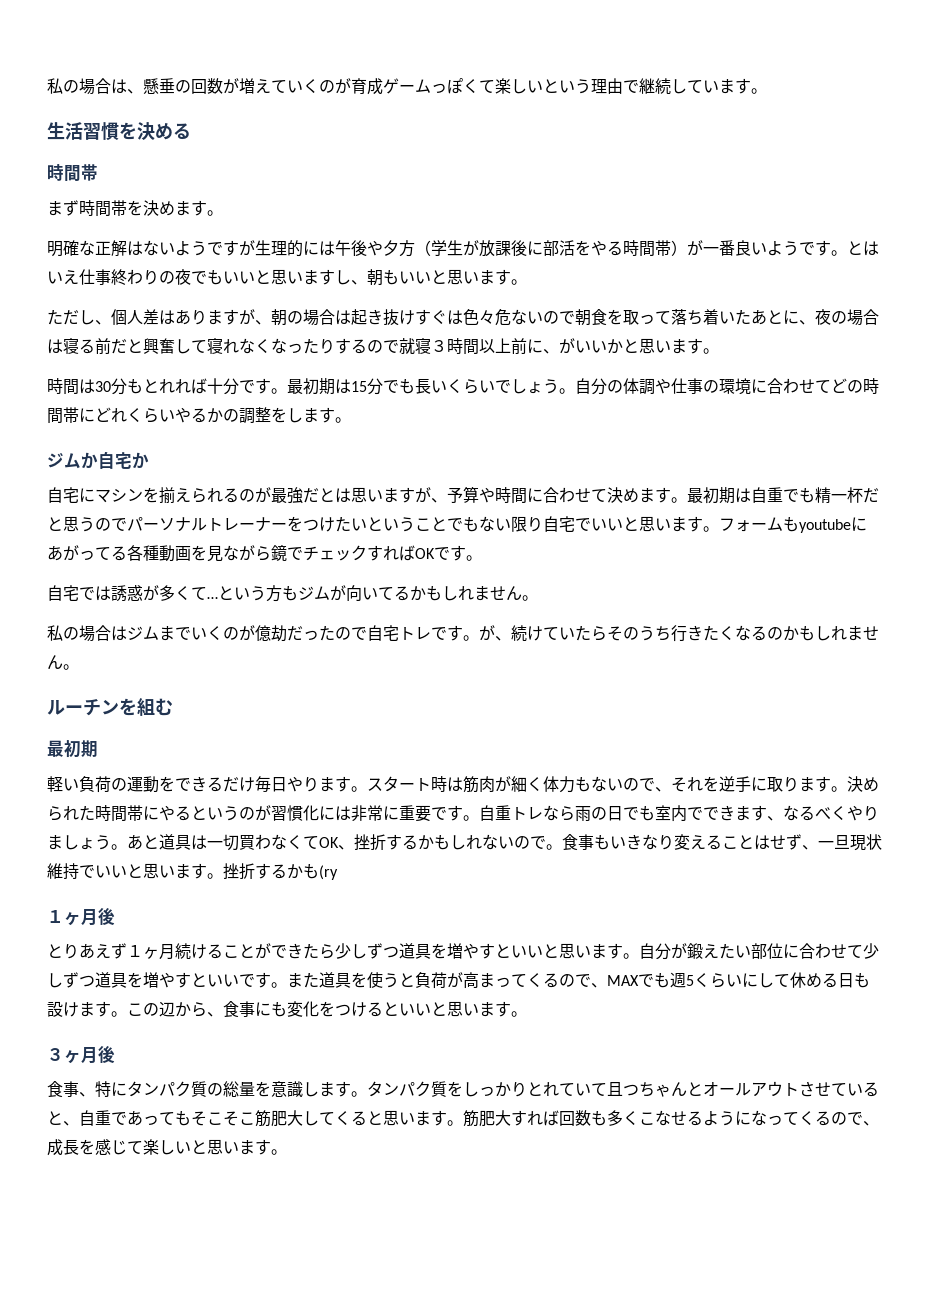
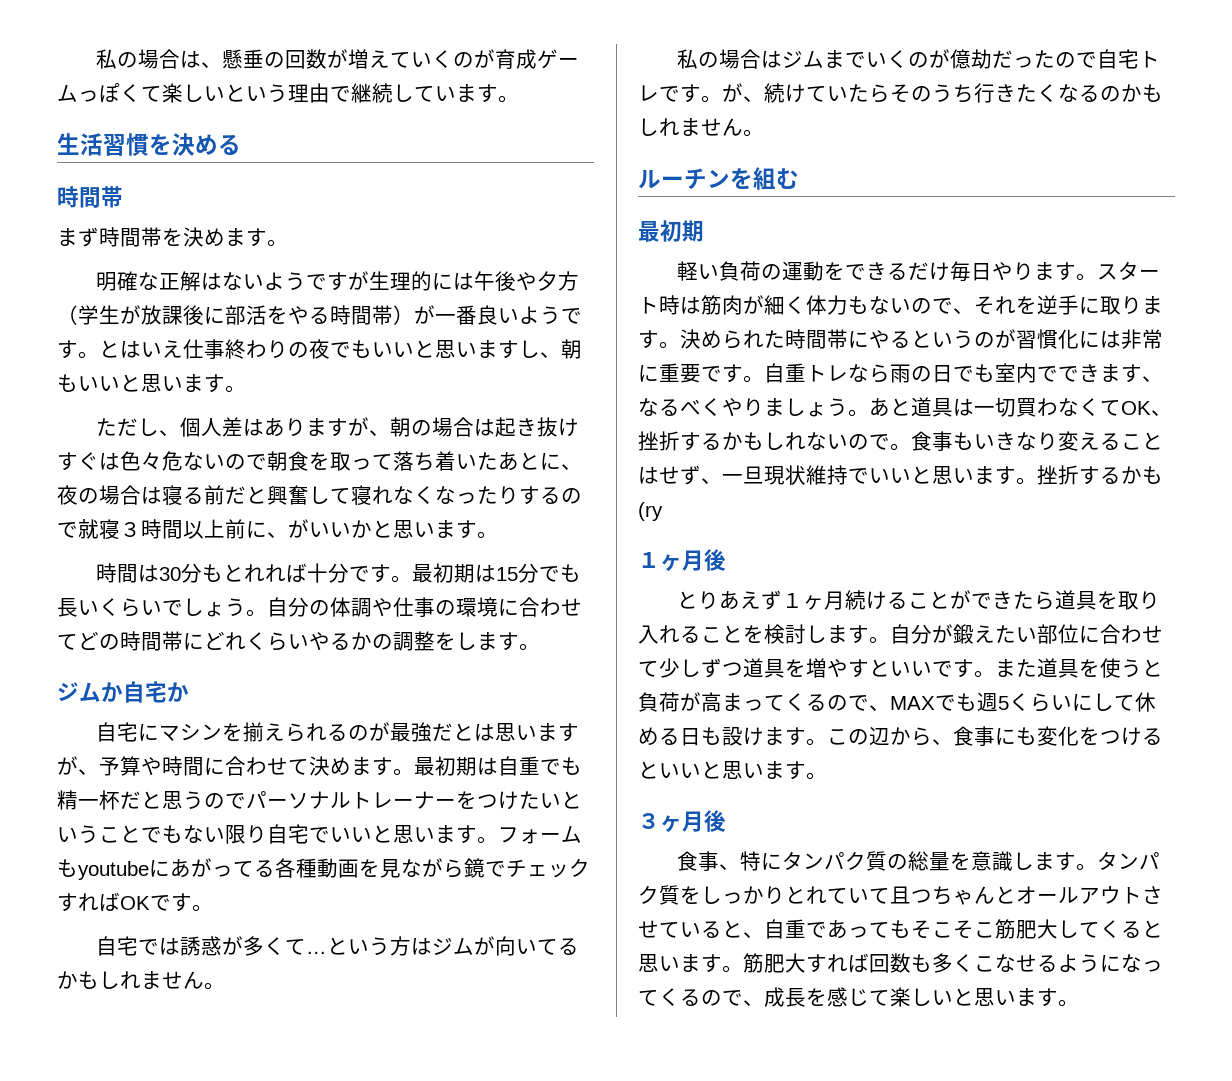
- という方もジムが向いてるかもしれません。
+ という方はジムが向いてるかもしれません。
- とりあえず１ヶ月続けることができたら少しずつ道具を増やすといいと思います。
+ とりあえず１ヶ月続けることができたら道具を取り入れることを検討します。

